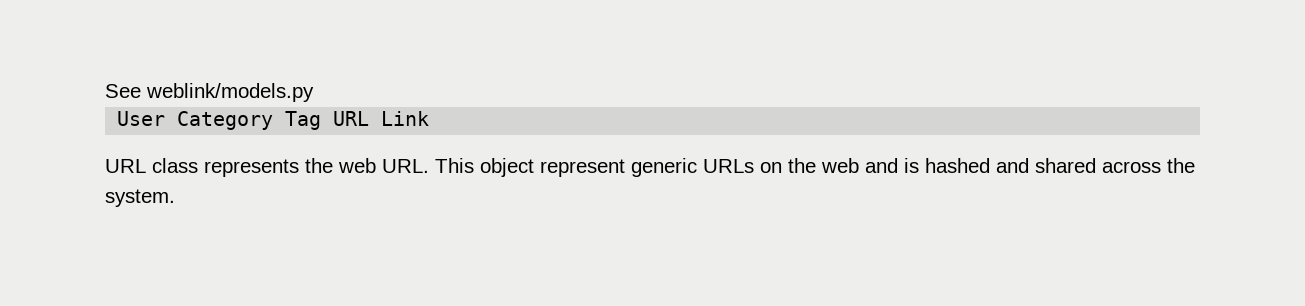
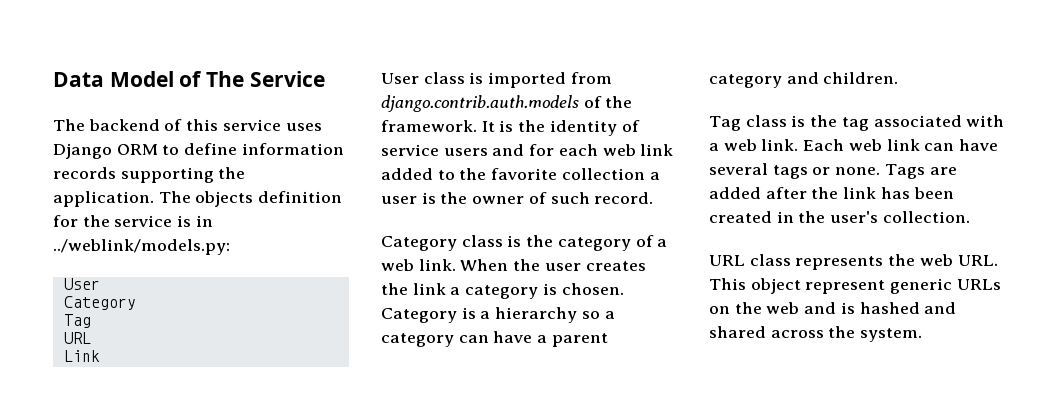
- See weblink/models.py
- User Category Tag URL Link
+ Data Model of The Service
+ The backend of this service uses Django ORM to define information records supporting the application. The objects definition for the service is in ../weblink/models.py:
+ User
+ Category
+ Tag
+ URL
+ Link
+ User class is imported from django.contrib.auth.models of the framework. It is the identity of service users and for each web link added to the favorite collection a user is the owner of such record.
+ Category class is the category of a web link. When the user creates the link a category is chosen. Category is a hierarchy so a category can have a parent category and children.
+ Tag class is the tag associated with a web link. Each web link can have several tags or none. Tags are added after the link has been created in the user's collection.

